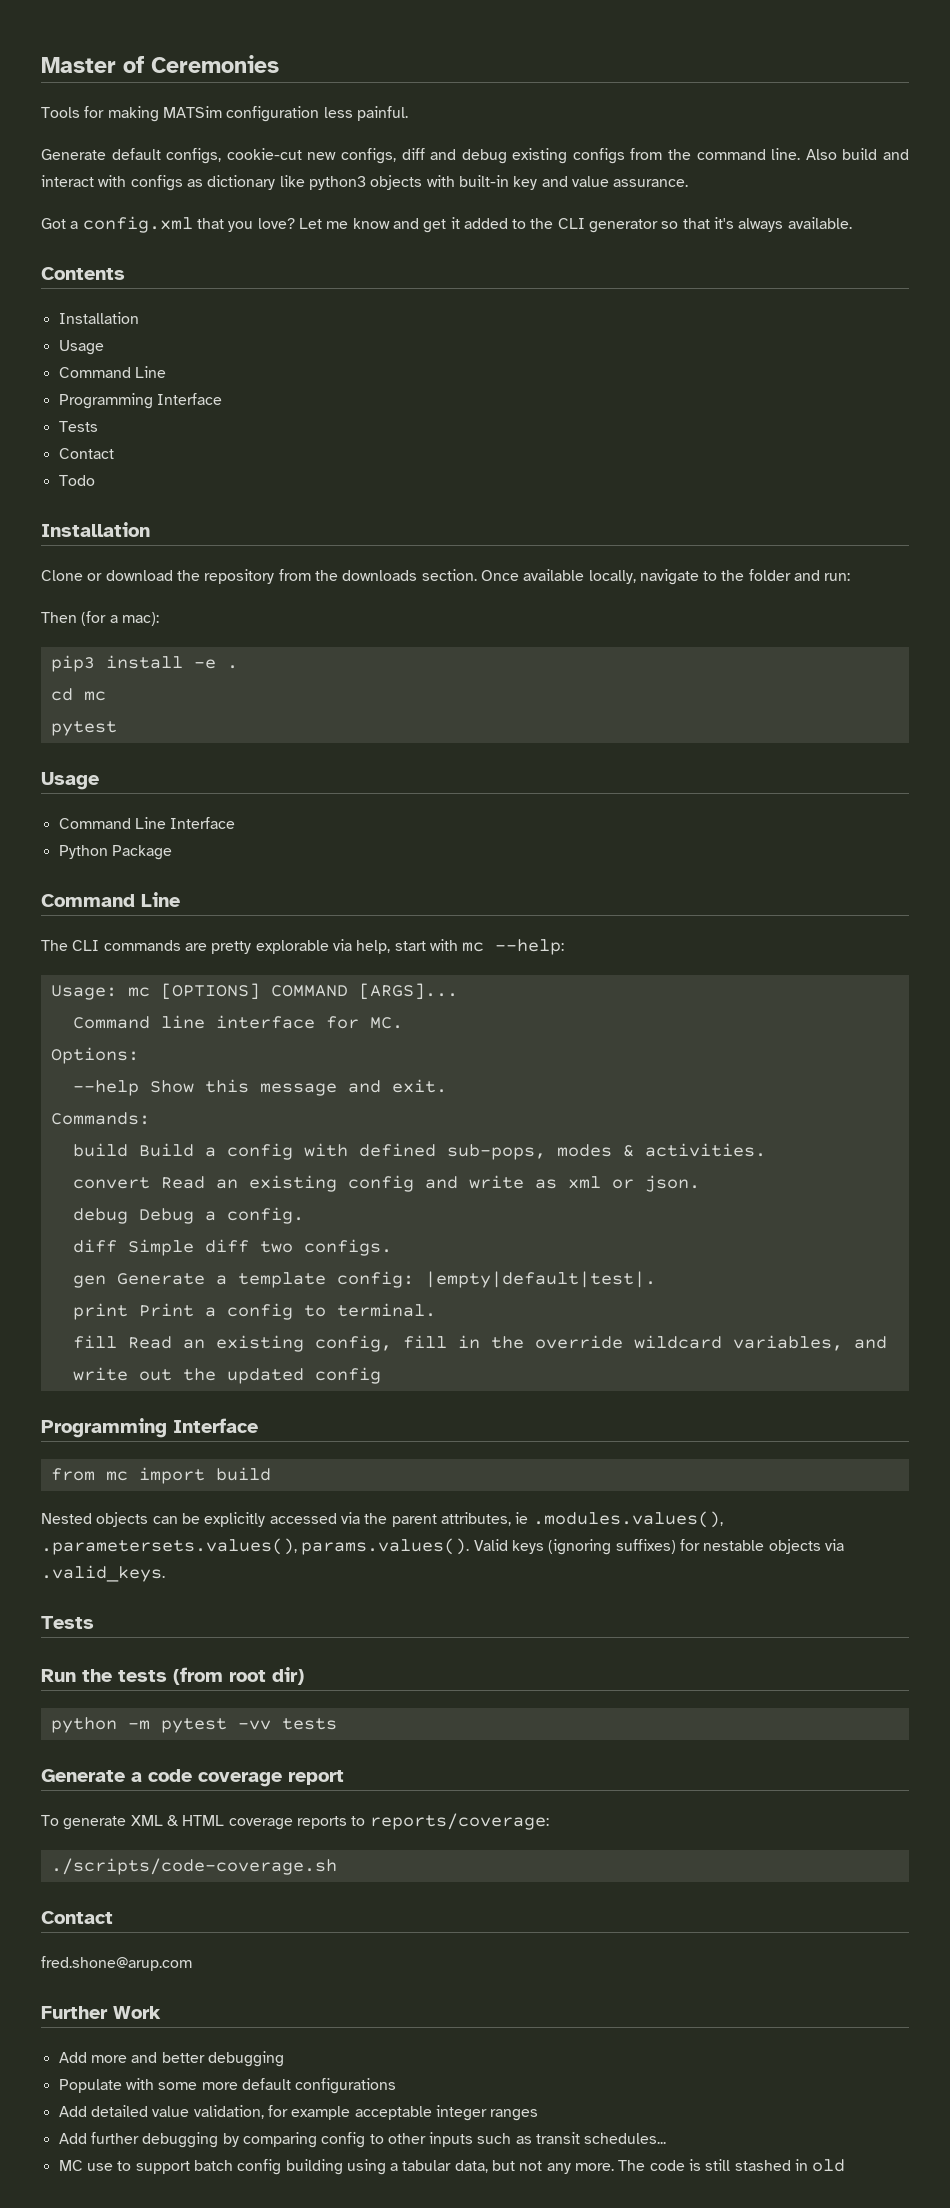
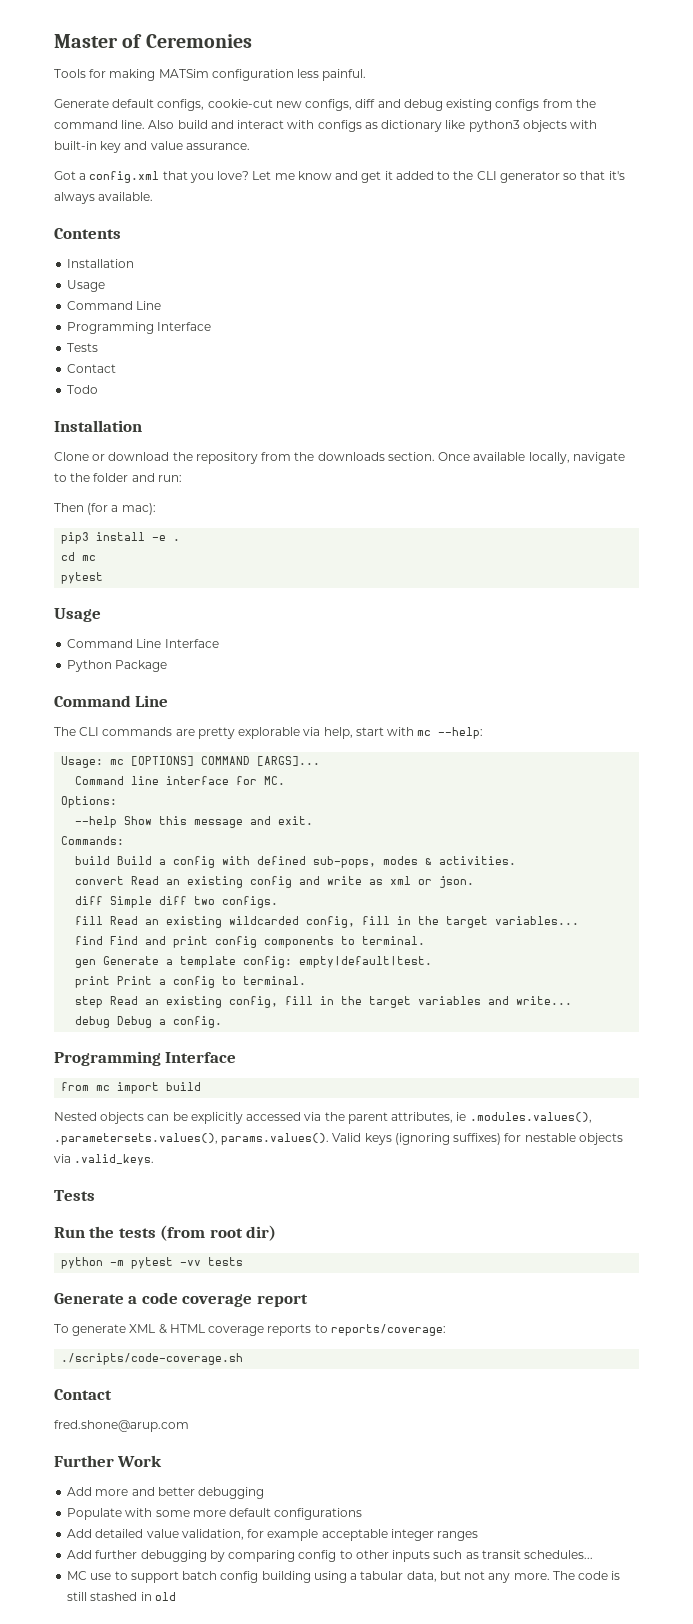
- debug Debug a config.
+ fill Read an existing wildcarded config, fill in the target variables...
+ find Find and print config components to terminal.
- gen Generate a template config: |empty|default|test|.
+ gen Generate a template config: empty|default|test.
- fill Read an existing config, fill in the override wildcard variables, and write out the updated config
+ step Read an existing config, fill in the target variables and write...
+ debug Debug a config.

